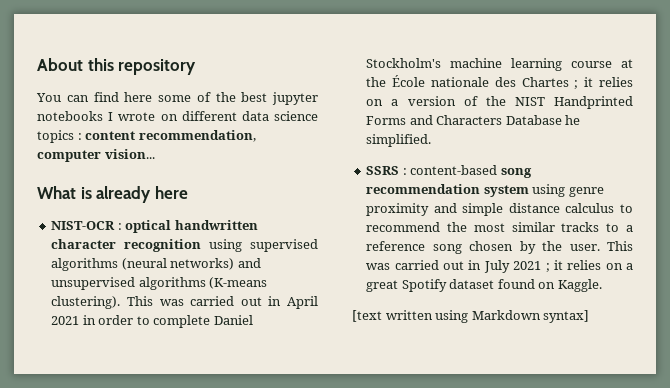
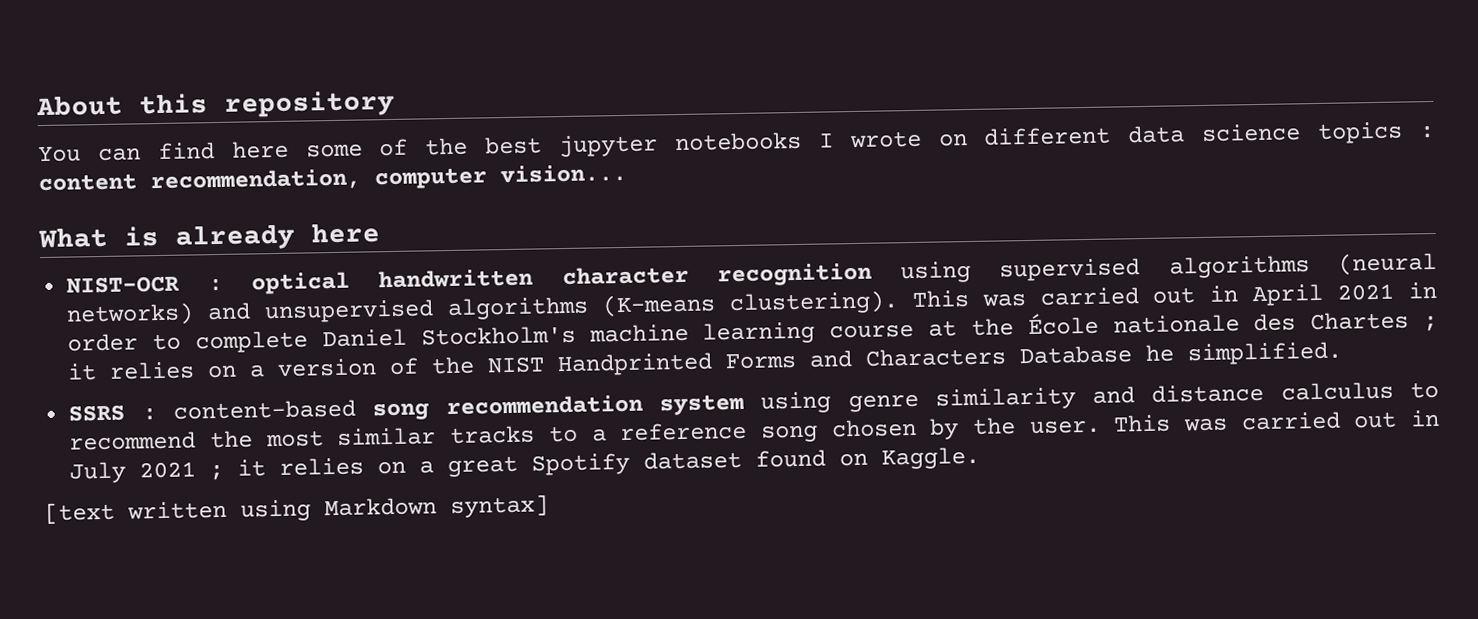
- SSRS : content-based song recommendation system using genre proximity and simple distance calculus to recommend the most similar tracks to a reference song chosen by the user.
+ SSRS : content-based song recommendation system using genre similarity and distance calculus to recommend the most similar tracks to a reference song chosen by the user.

